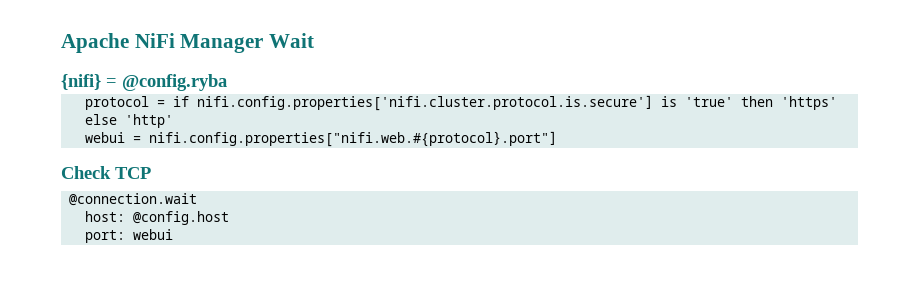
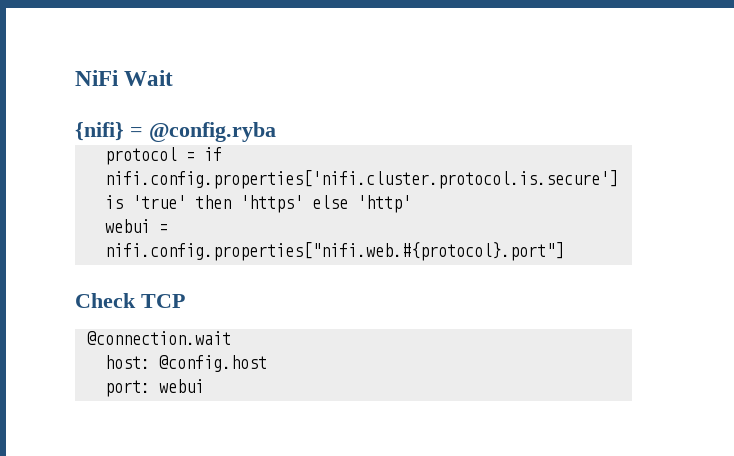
- Apache NiFi Manager Wait
+ NiFi Wait

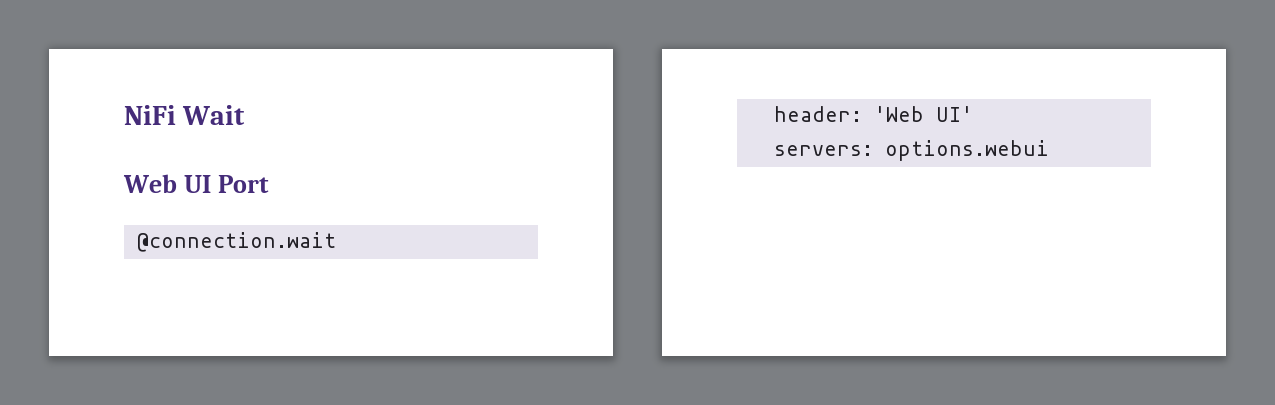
- {nifi} = @config.ryba
- protocol = if nifi.config.properties['nifi.cluster.protocol.is.secure'] is 'true' then 'https' else 'http'
- webui = nifi.config.properties["nifi.web.#{protocol}.port"]
- Check TCP
+ Web UI Port
  @connection.wait
- host: @config.host
- port: webui
+ header: 'Web UI'
+ servers: options.webui

